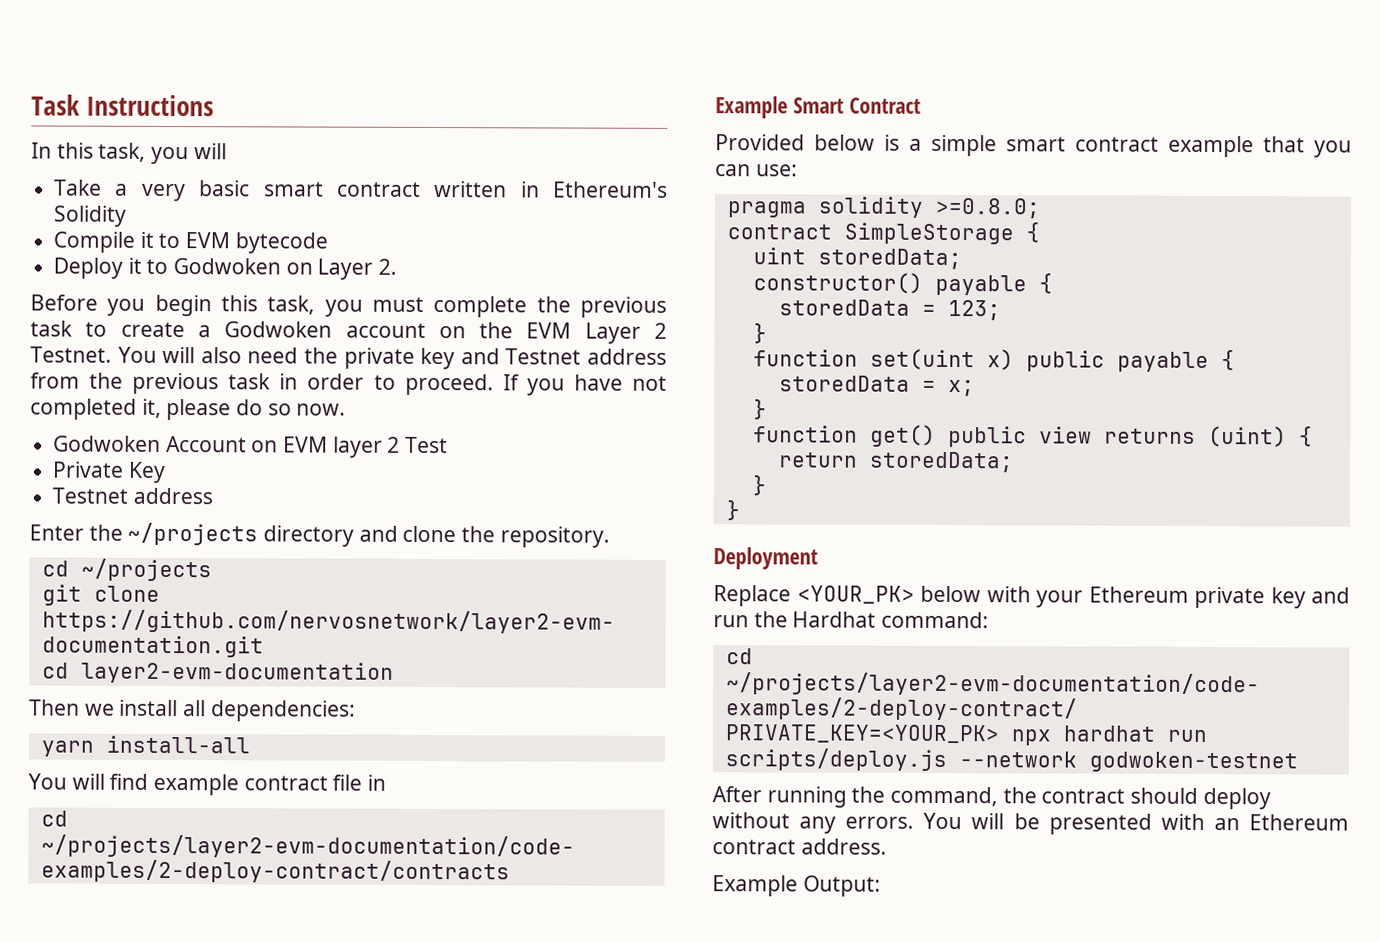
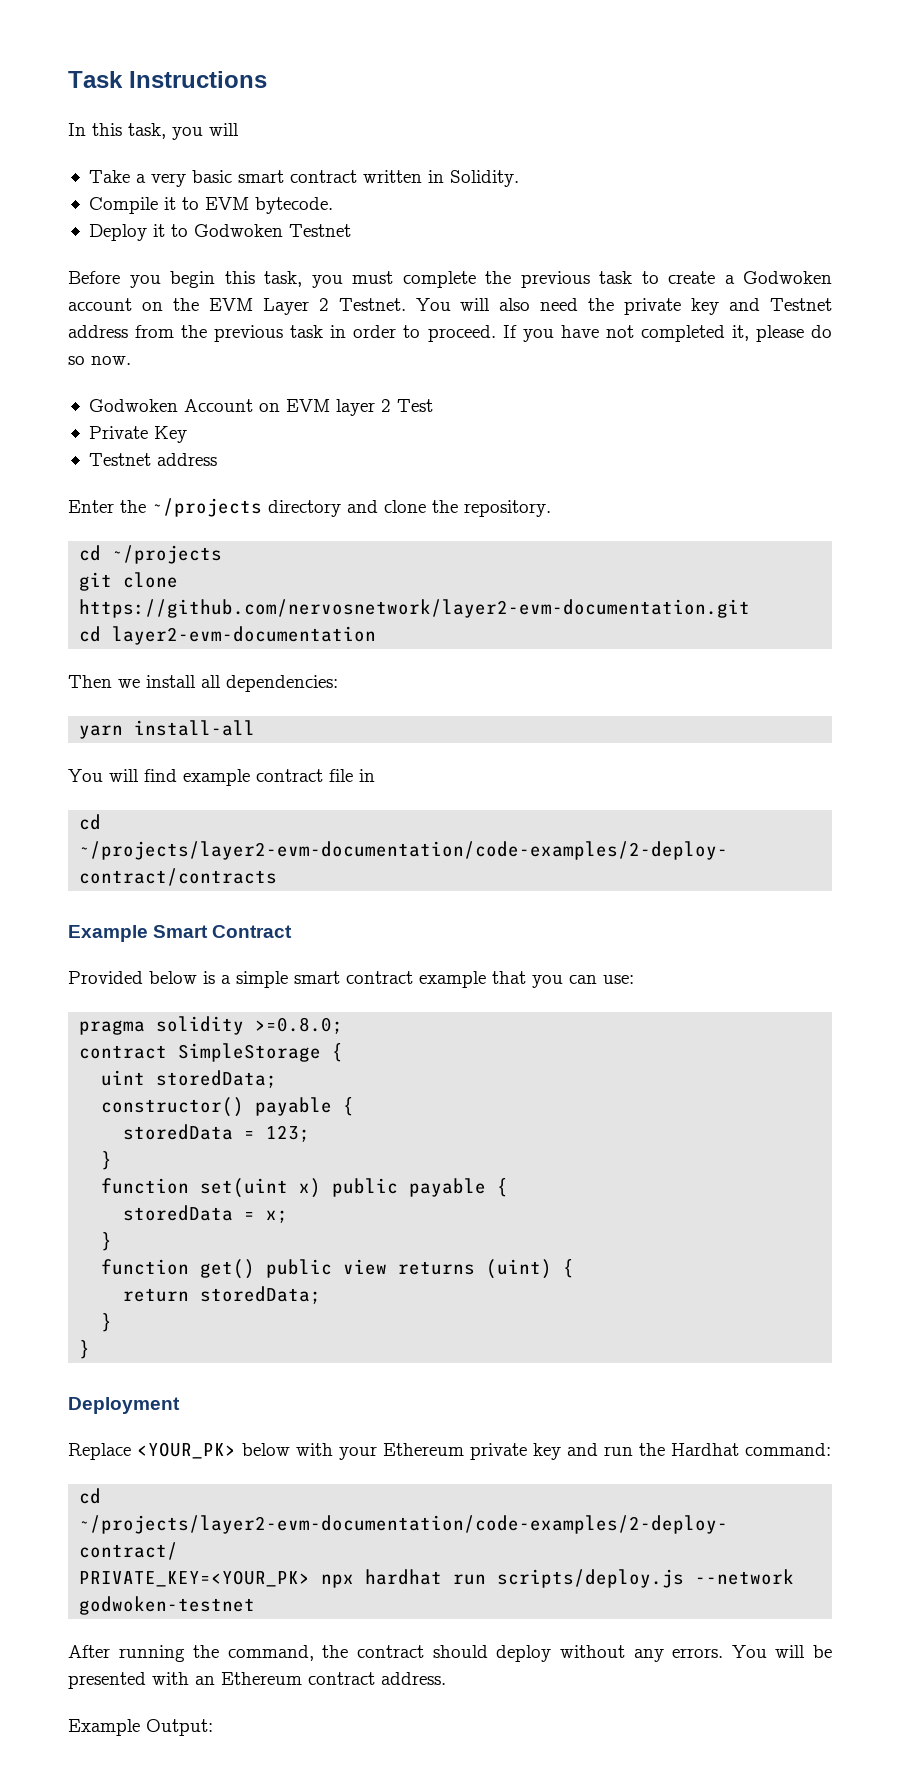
- Take a very basic smart contract written in Ethereum's Solidity
+ Take a very basic smart contract written in Solidity.
- Compile it to EVM bytecode
+ Compile it to EVM bytecode.
- Deploy it to Godwoken on Layer 2.
+ Deploy it to Godwoken Testnet

